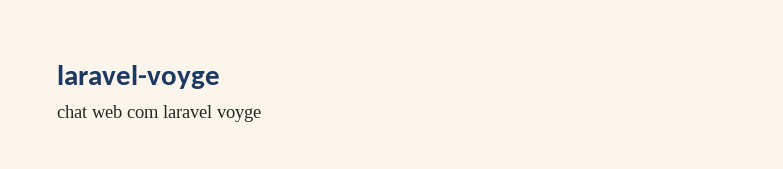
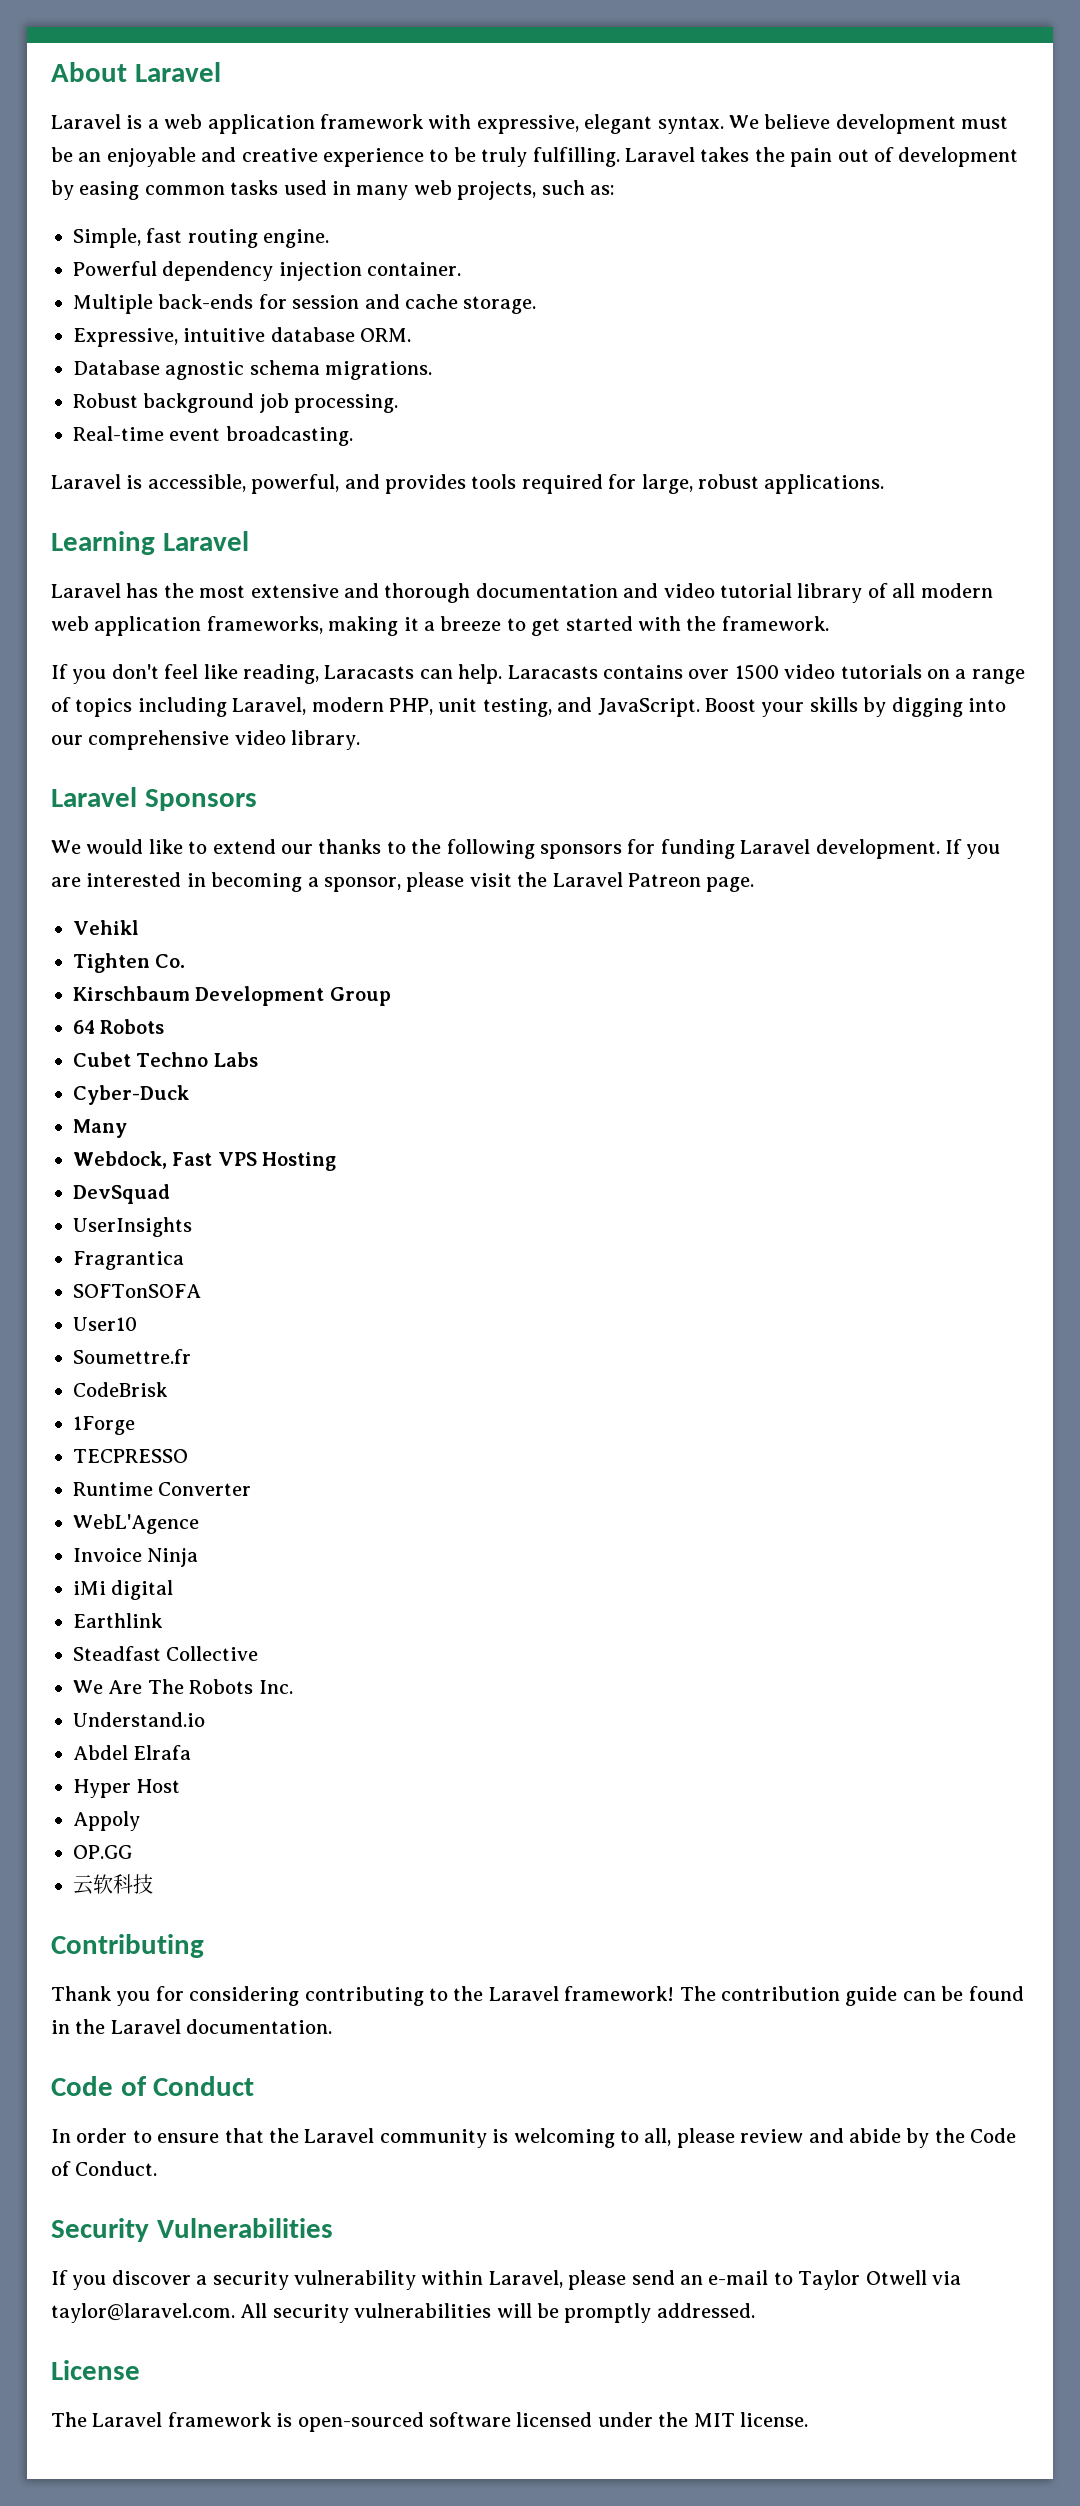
- laravel-voyge
- chat web com laravel voyge
+ About Laravel
+ Laravel is a web application framework with expressive, elegant syntax. We believe development must be an enjoyable and creative experience to be truly fulfilling. Laravel takes the pain out of development by easing common tasks used in many web projects, such as:
+ Simple, fast routing engine.
+ Powerful dependency injection container.
+ Multiple back-ends for session and cache storage.
+ Expressive, intuitive database ORM.
+ Database agnostic schema migrations.
+ Robust background job processing.
+ Real-time event broadcasting.
+ Laravel is accessible, powerful, and provides tools required for large, robust applications.
+ Learning Laravel
+ Laravel has the most extensive and thorough documentation and video tutorial library of all modern web application frameworks, making it a breeze to get started with the framework.
+ If you don't feel like reading, Laracasts can help. Laracasts contains over 1500 video tutorials on a range of topics including Laravel, modern PHP, unit testing, and JavaScript. Boost your skills by digging into our comprehensive video library.
+ Laravel Sponsors
+ We would like to extend our thanks to the following sponsors for funding Laravel development. If you are interested in becoming a sponsor, please visit the Laravel Patreon page.
+ Vehikl
+ Tighten Co.
+ Kirschbaum Development Group
+ 64 Robots
+ Cubet Techno Labs
+ Cyber-Duck
+ Many
+ Webdock, Fast VPS Hosting
+ DevSquad
+ UserInsights
+ Fragrantica
+ SOFTonSOFA
+ User10
+ Soumettre.fr
+ CodeBrisk
+ 1Forge
+ TECPRESSO
+ Runtime Converter
+ WebL'Agence
+ Invoice Ninja
+ iMi digital
+ Earthlink
+ Steadfast Collective
+ We Are The Robots Inc.
+ Understand.io
+ Abdel Elrafa
+ Hyper Host
+ Appoly
+ OP.GG
+ 云软科技
+ Contributing
+ Thank you for considering contributing to the Laravel framework! The contribution guide can be found in the Laravel documentation.
+ Code of Conduct
+ In order to ensure that the Laravel community is welcoming to all, please review and abide by the Code of Conduct.
+ Security Vulnerabilities
+ If you discover a security vulnerability within Laravel, please send an e-mail to Taylor Otwell via taylor@laravel.com. All security vulnerabilities will be promptly addressed.
+ License
+ The Laravel framework is open-sourced software licensed under the MIT license.

